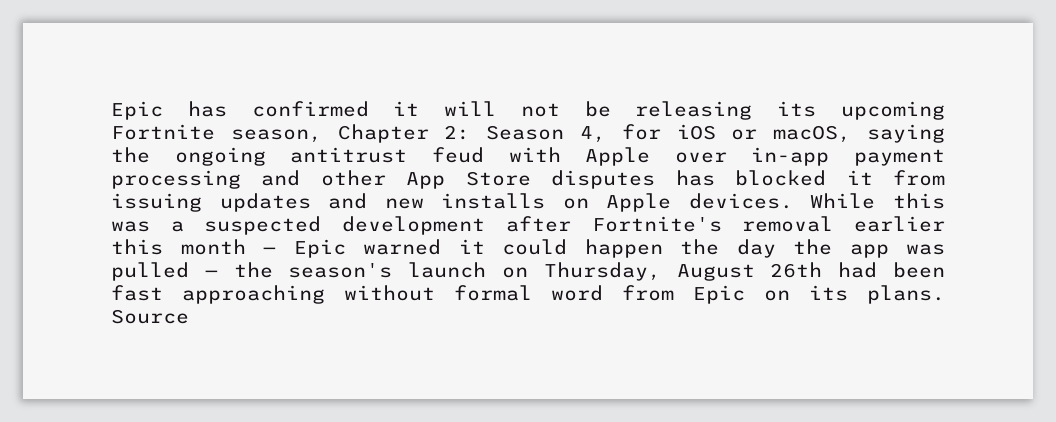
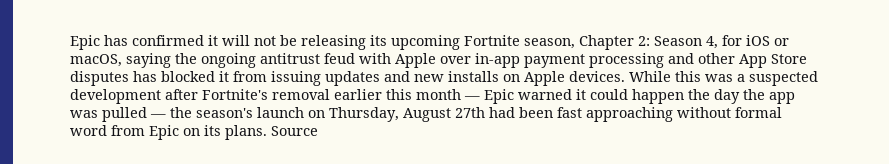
- While this was a suspected development after Fortnite's removal earlier this month — Epic warned it could happen the day the app was pulled — the season's launch on Thursday, August 26th had been fast approaching without formal word from Epic on its plans.
+ While this was a suspected development after Fortnite's removal earlier this month — Epic warned it could happen the day the app was pulled — the season's launch on Thursday, August 27th had been fast approaching without formal word from Epic on its plans.

